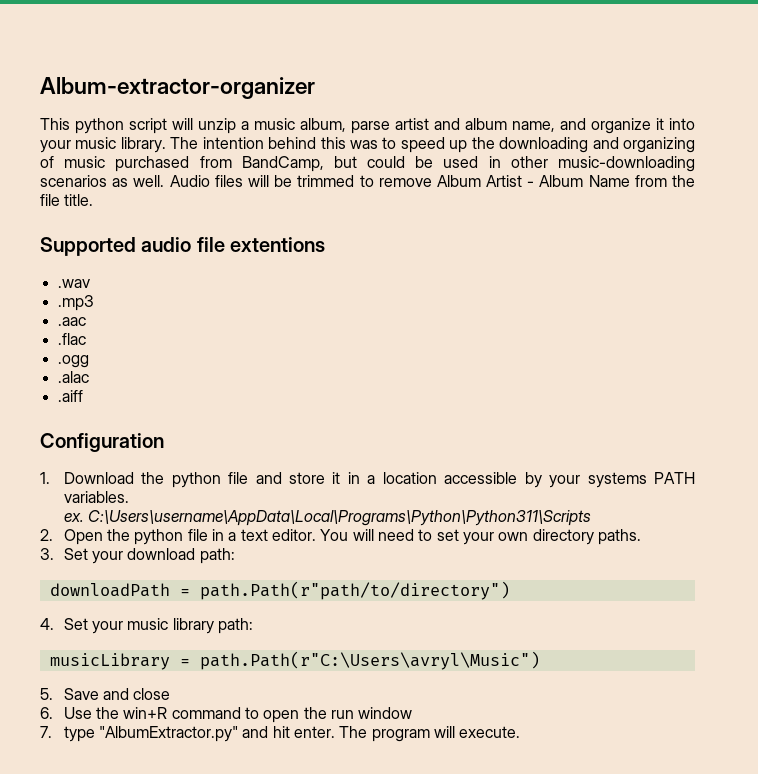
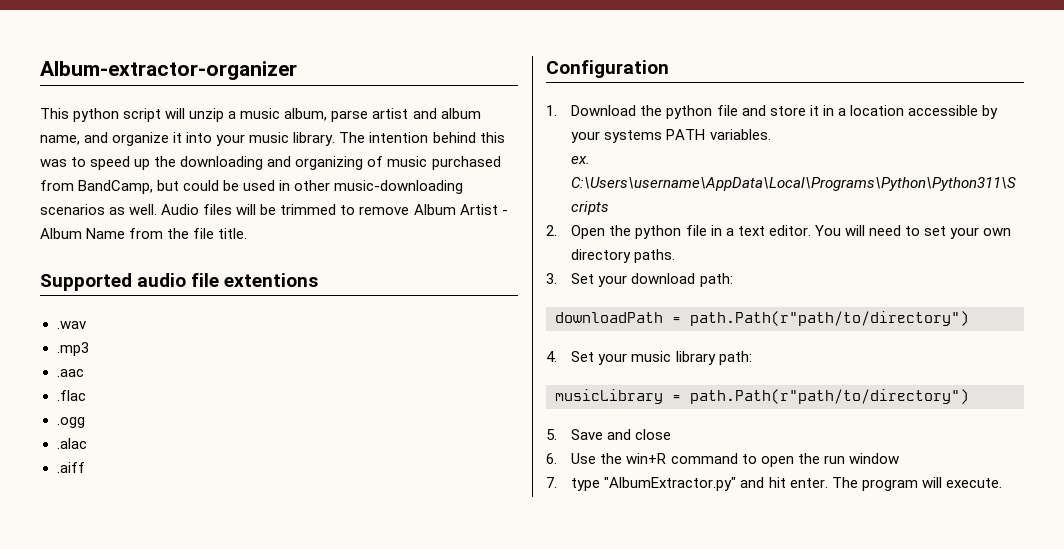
- musicLibrary = path.Path(r"C:\Users\avryl\Music")
+ musicLibrary = path.Path(r"path/to/directory")

